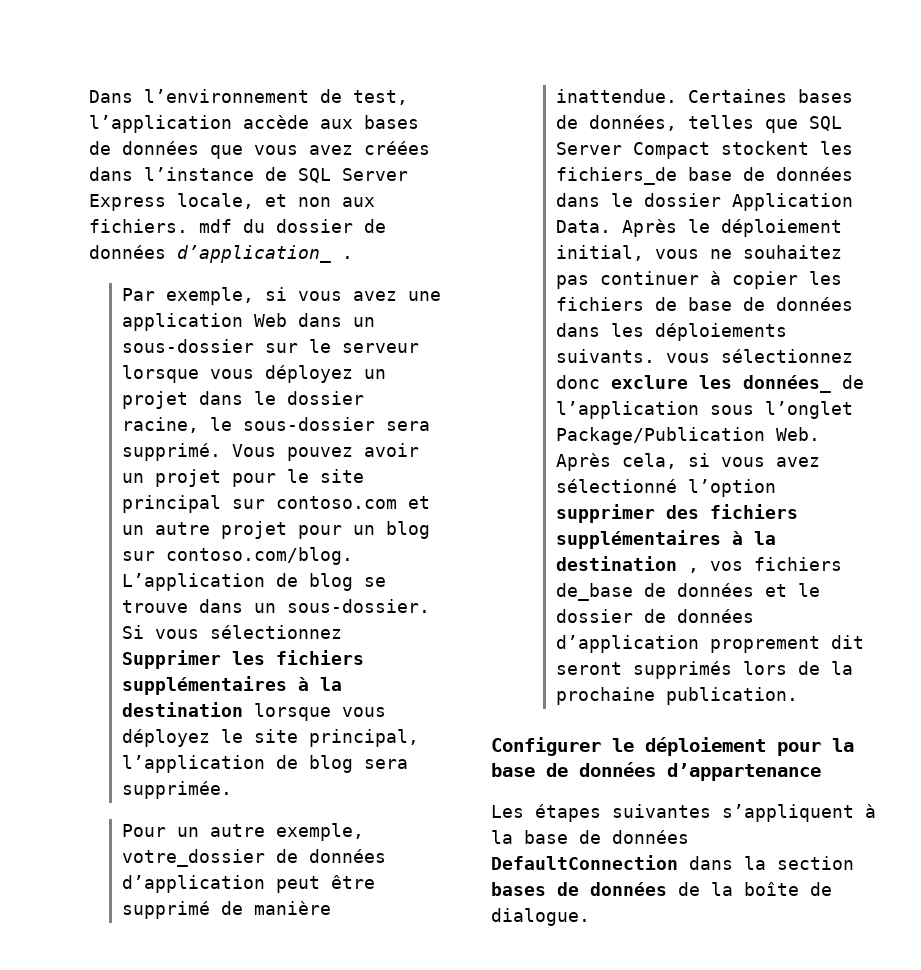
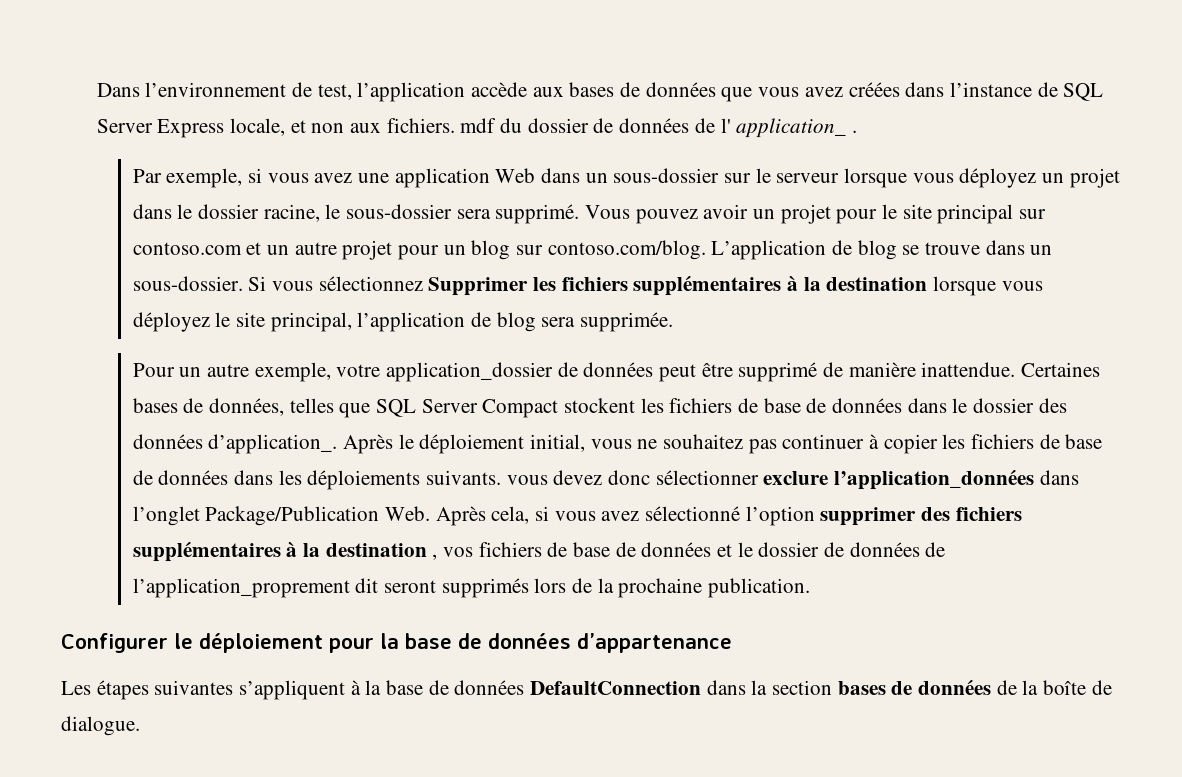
- Dans l’environnement de test, l’application accède aux bases de données que vous avez créées dans l’instance de SQL Server Express locale, et non aux fichiers. mdf du dossier de données d’application_ .
+ Dans l’environnement de test, l’application accède aux bases de données que vous avez créées dans l’instance de SQL Server Express locale, et non aux fichiers. mdf du dossier de données de l' application_ .
- Pour un autre exemple, votre_dossier de données d’application peut être supprimé de manière inattendue.
+ Pour un autre exemple, votre application_dossier de données peut être supprimé de manière inattendue.
- Certaines bases de données, telles que SQL Server Compact stockent les fichiers_de base de données dans le dossier Application Data.
+ Certaines bases de données, telles que SQL Server Compact stockent les fichiers de base de données dans le dossier des données d’application_.
- Après le déploiement initial, vous ne souhaitez pas continuer à copier les fichiers de base de données dans les déploiements suivants. vous sélectionnez donc exclure les données_ de l’application sous l’onglet Package/Publication Web. Après cela, si vous avez sélectionné l’option supprimer des fichiers supplémentaires à la destination , vos fichiers de_base de données et le dossier de données d’application proprement dit seront supprimés lors de la prochaine publication.
+ Après le déploiement initial, vous ne souhaitez pas continuer à copier les fichiers de base de données dans les déploiements suivants. vous devez donc sélectionner exclure l’application_données dans l’onglet Package/Publication Web. Après cela, si vous avez sélectionné l’option supprimer des fichiers supplémentaires à la destination , vos fichiers de base de données et le dossier de données de l’application_proprement dit seront supprimés lors de la prochaine publication.

